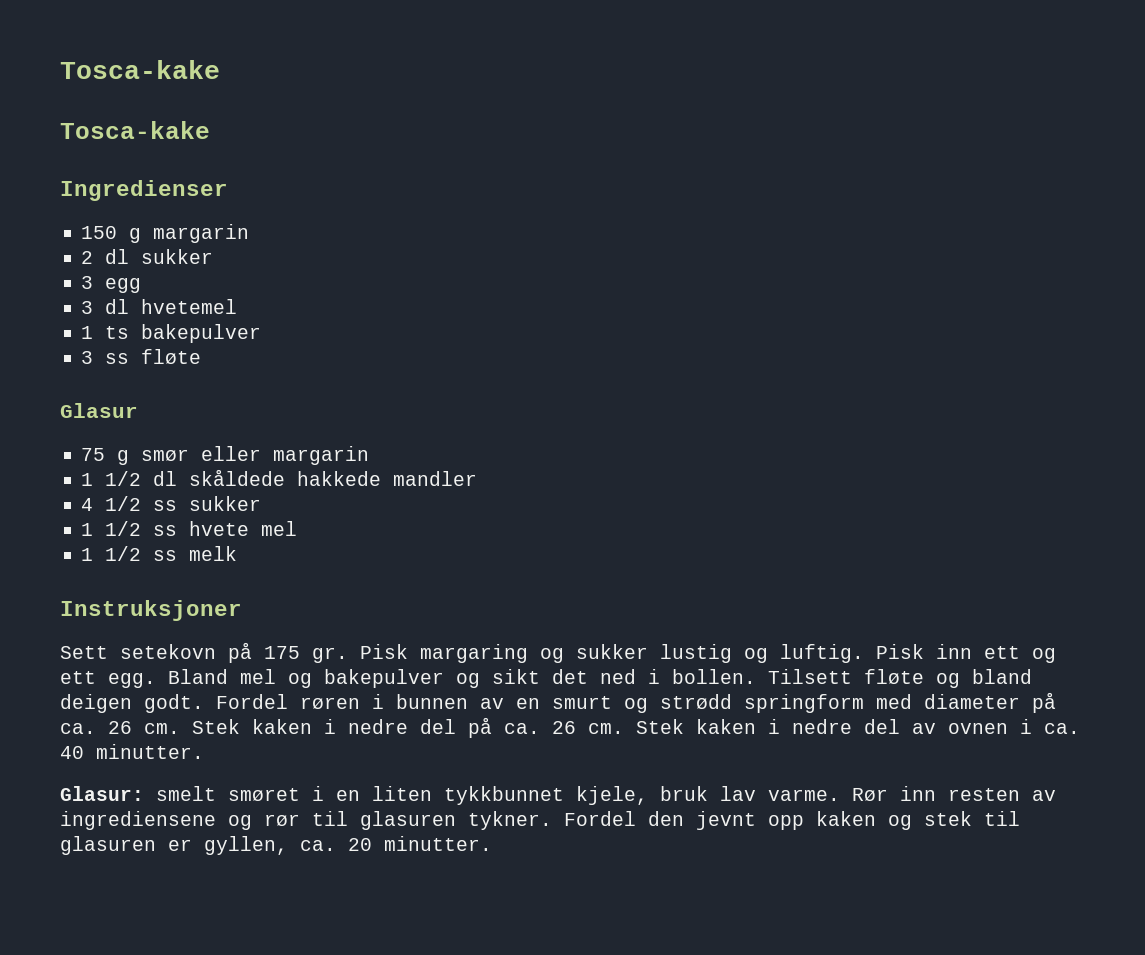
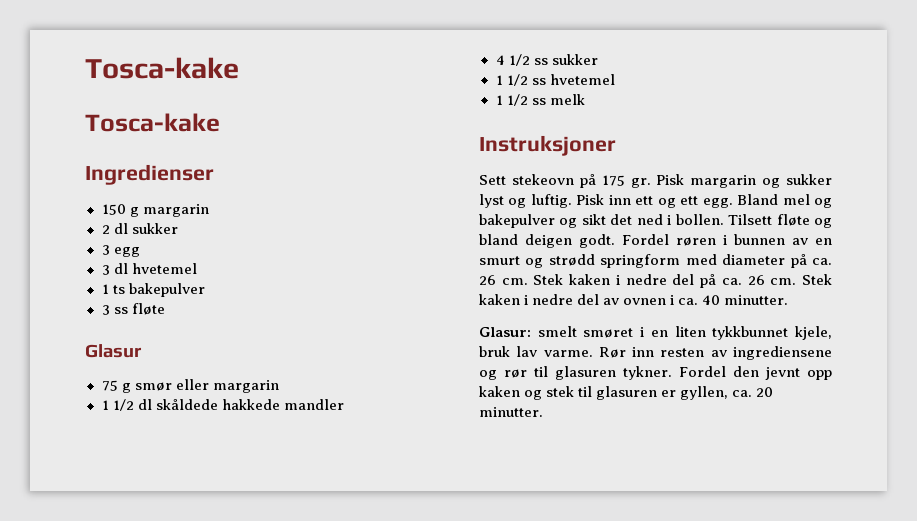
- 1 1/2 ss hvete mel
+ 1 1/2 ss hvetemel
- Sett setekovn på 175 gr.
+ Sett stekeovn på 175 gr.
- Pisk margaring og sukker lustig og luftig.
+ Pisk margarin og sukker lyst og luftig.

